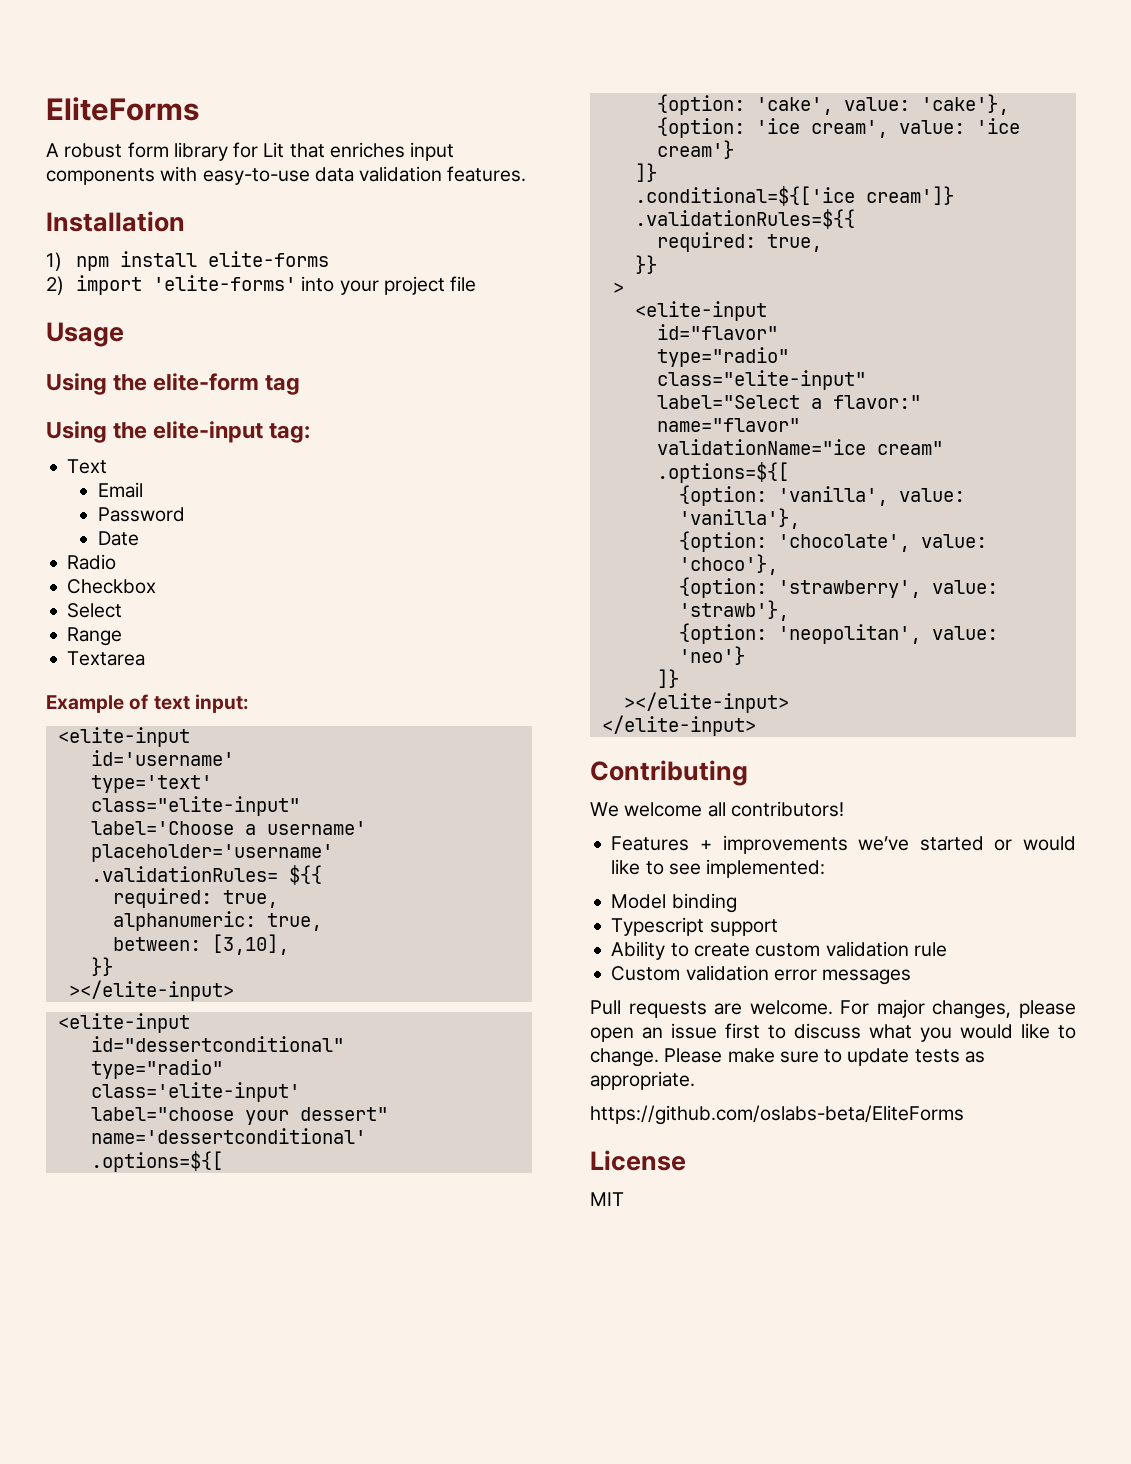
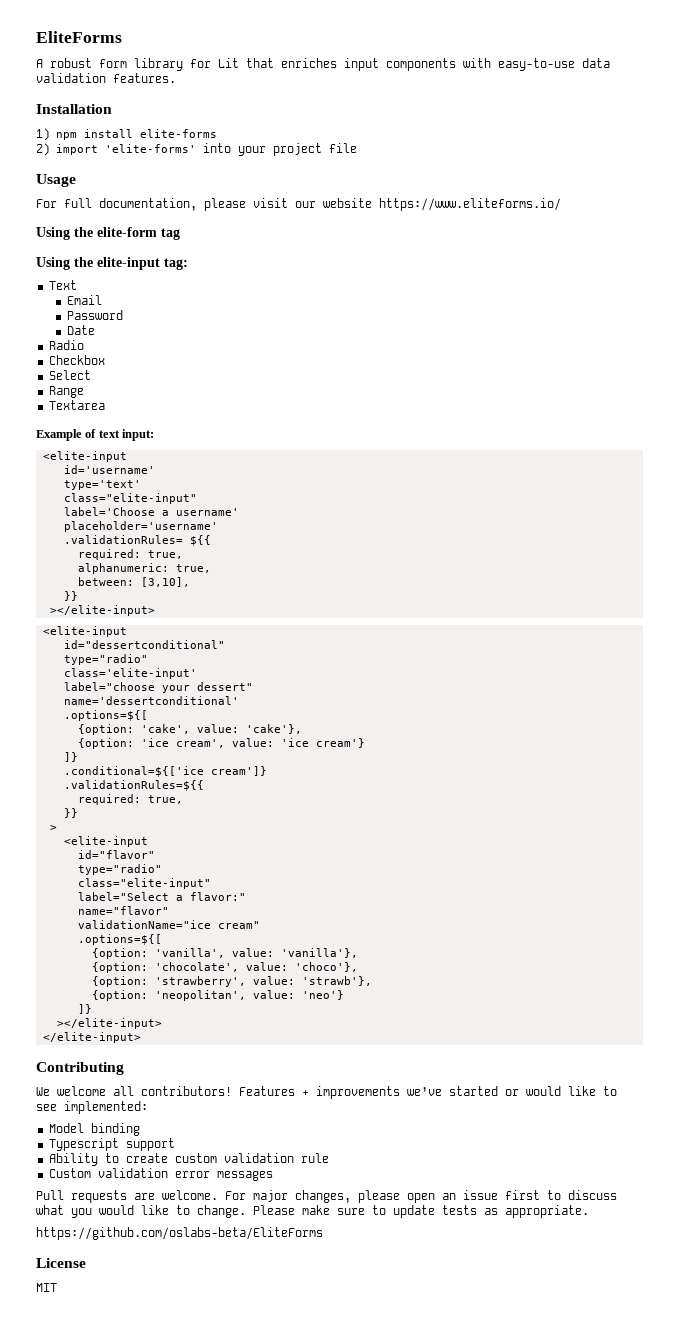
+ For full documentation, please visit our website https://www.eliteforms.io/
- We welcome all contributors!
- Features + improvements we’ve started or would like to see implemented:
+ We welcome all contributors! Features + improvements we’ve started or would like to see implemented:

